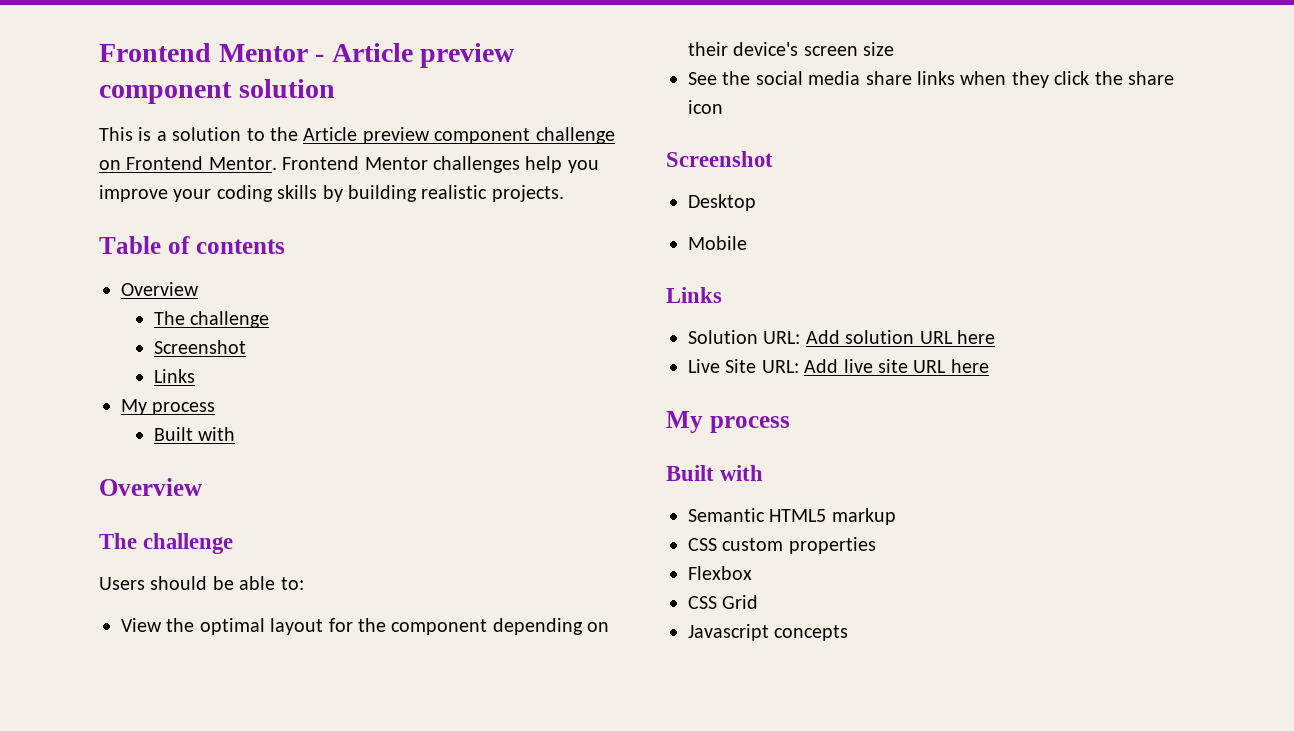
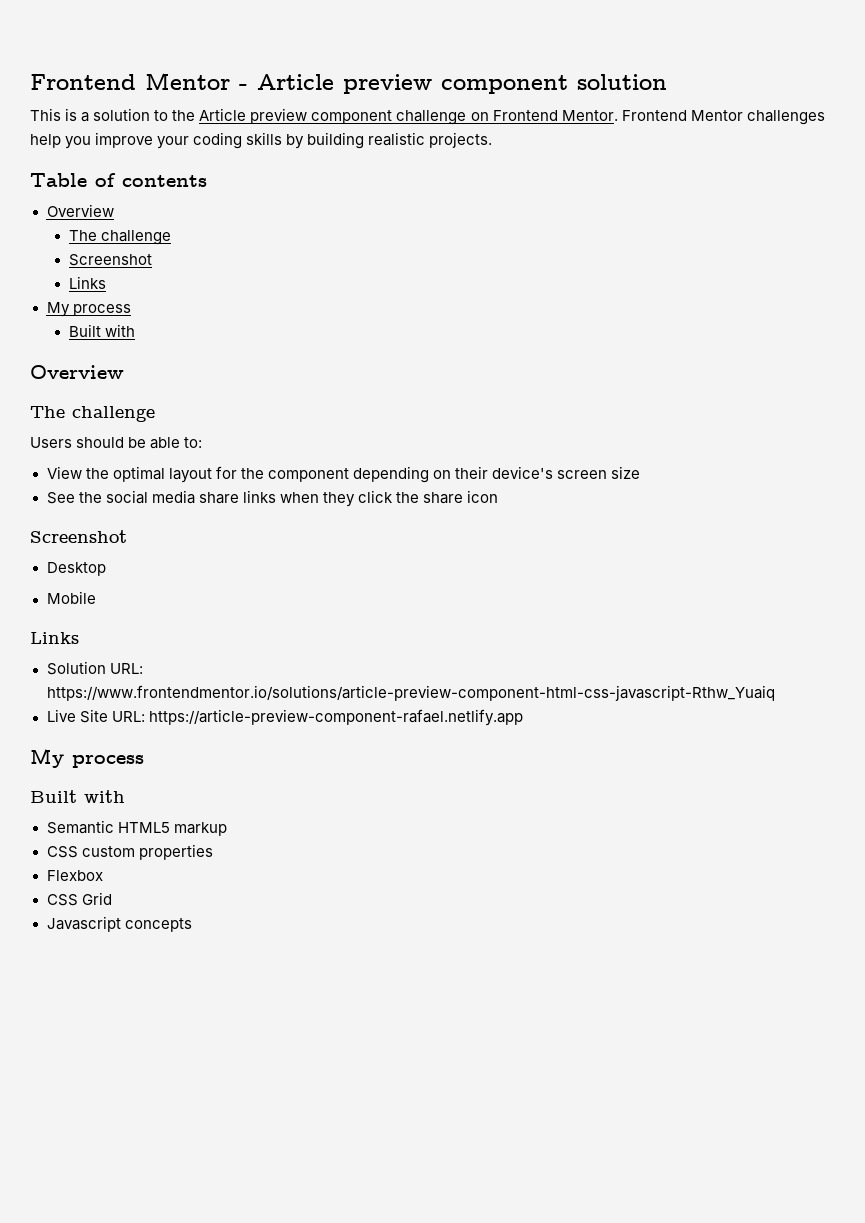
- Solution URL: Add solution URL here
+ Solution URL: https://www.frontendmentor.io/solutions/article-preview-component-html-css-javascript-Rthw_Yuaiq
- Live Site URL: Add live site URL here
+ Live Site URL: https://article-preview-component-rafael.netlify.app

